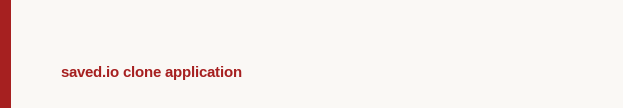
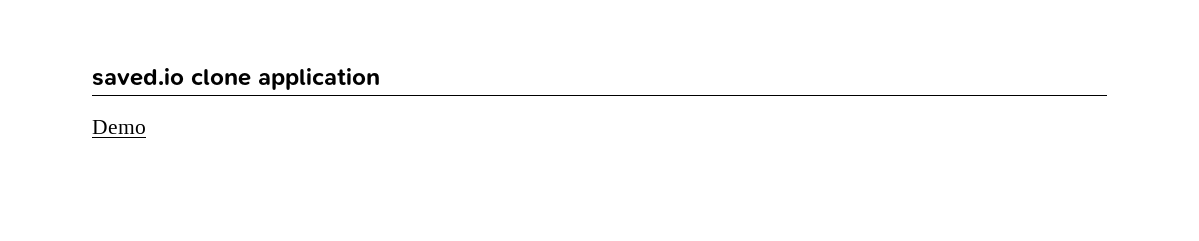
+ Demo

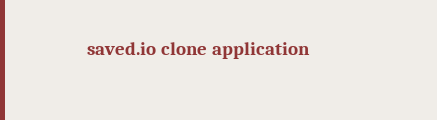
- Demo

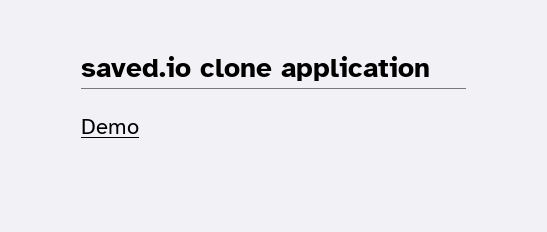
+ Demo

